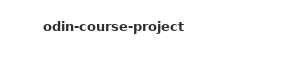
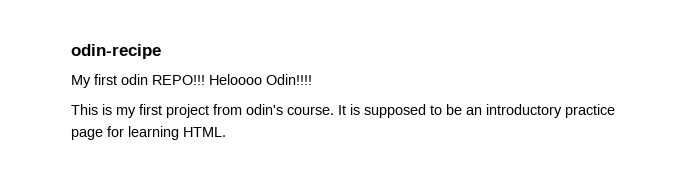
- odin-course-project
+ odin-recipe
+ My first odin REPO!!! Heloooo Odin!!!!
+ This is my first project from odin's course. It is supposed to be an introductory practice page for learning HTML.

